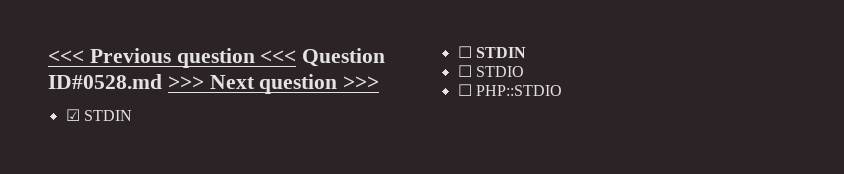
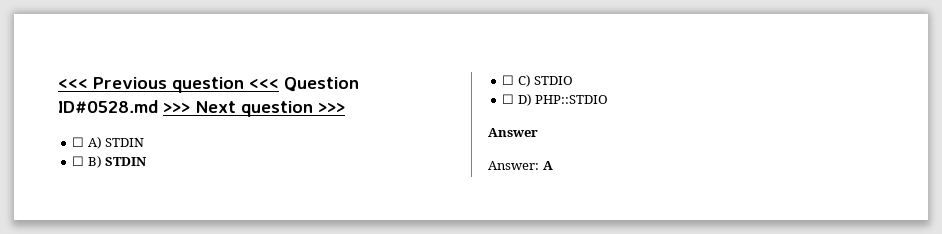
- ☑ STDIN
- ☐ STDIN
- ☐ STDIO
+ ☐ A) STDIN
+ ☐ B) STDIN
+ ☐ C) STDIO
- ☐ PHP::STDIO
+ ☐ D) PHP::STDIO
+ Answer
+ Answer: A

